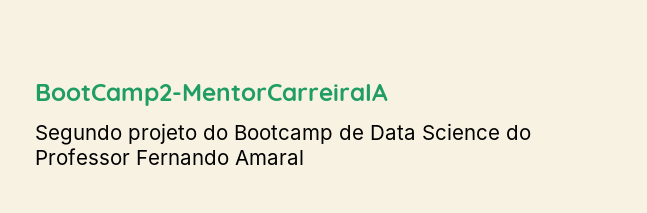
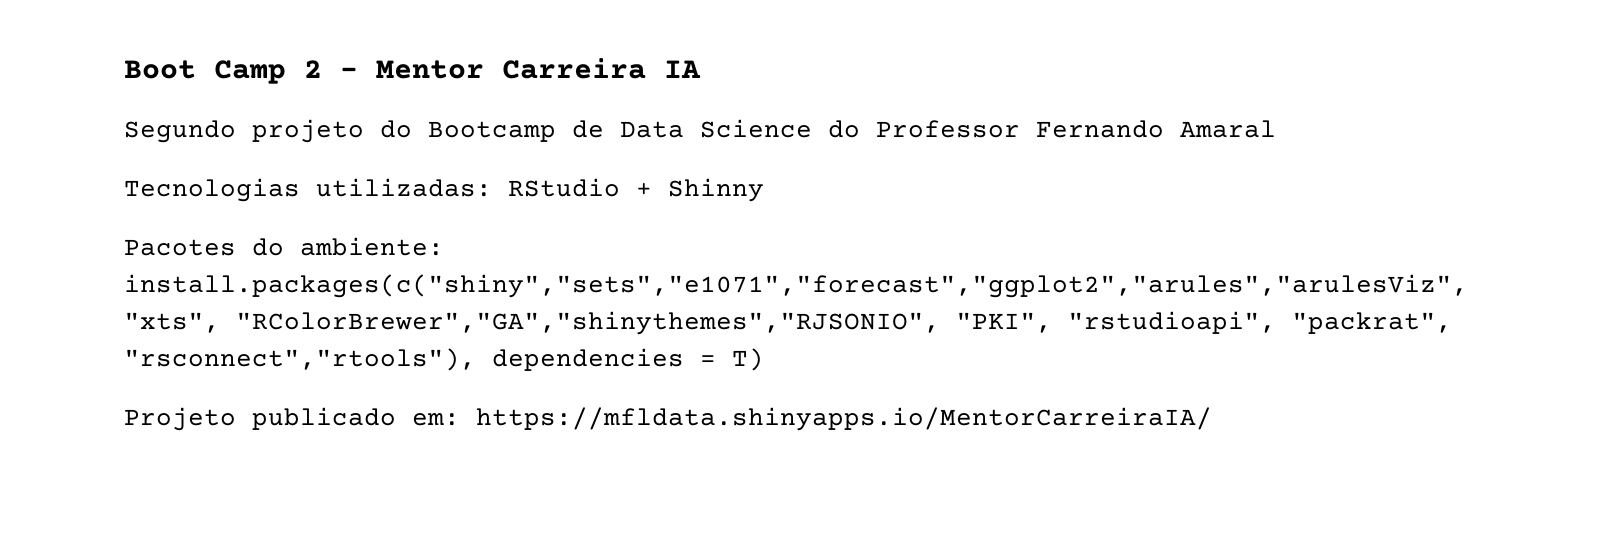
- BootCamp2-MentorCarreiraIA
+ Boot Camp 2 - Mentor Carreira IA
+ Tecnologias utilizadas: RStudio + Shinny
+ Pacotes do ambiente: install.packages(c("shiny","sets","e1071","forecast","ggplot2","arules","arulesViz", "xts", "RColorBrewer","GA","shinythemes","RJSONIO", "PKI", "rstudioapi", "packrat", "rsconnect","rtools"), dependencies = T)
+ Projeto publicado em: https://mfldata.shinyapps.io/MentorCarreiraIA/

